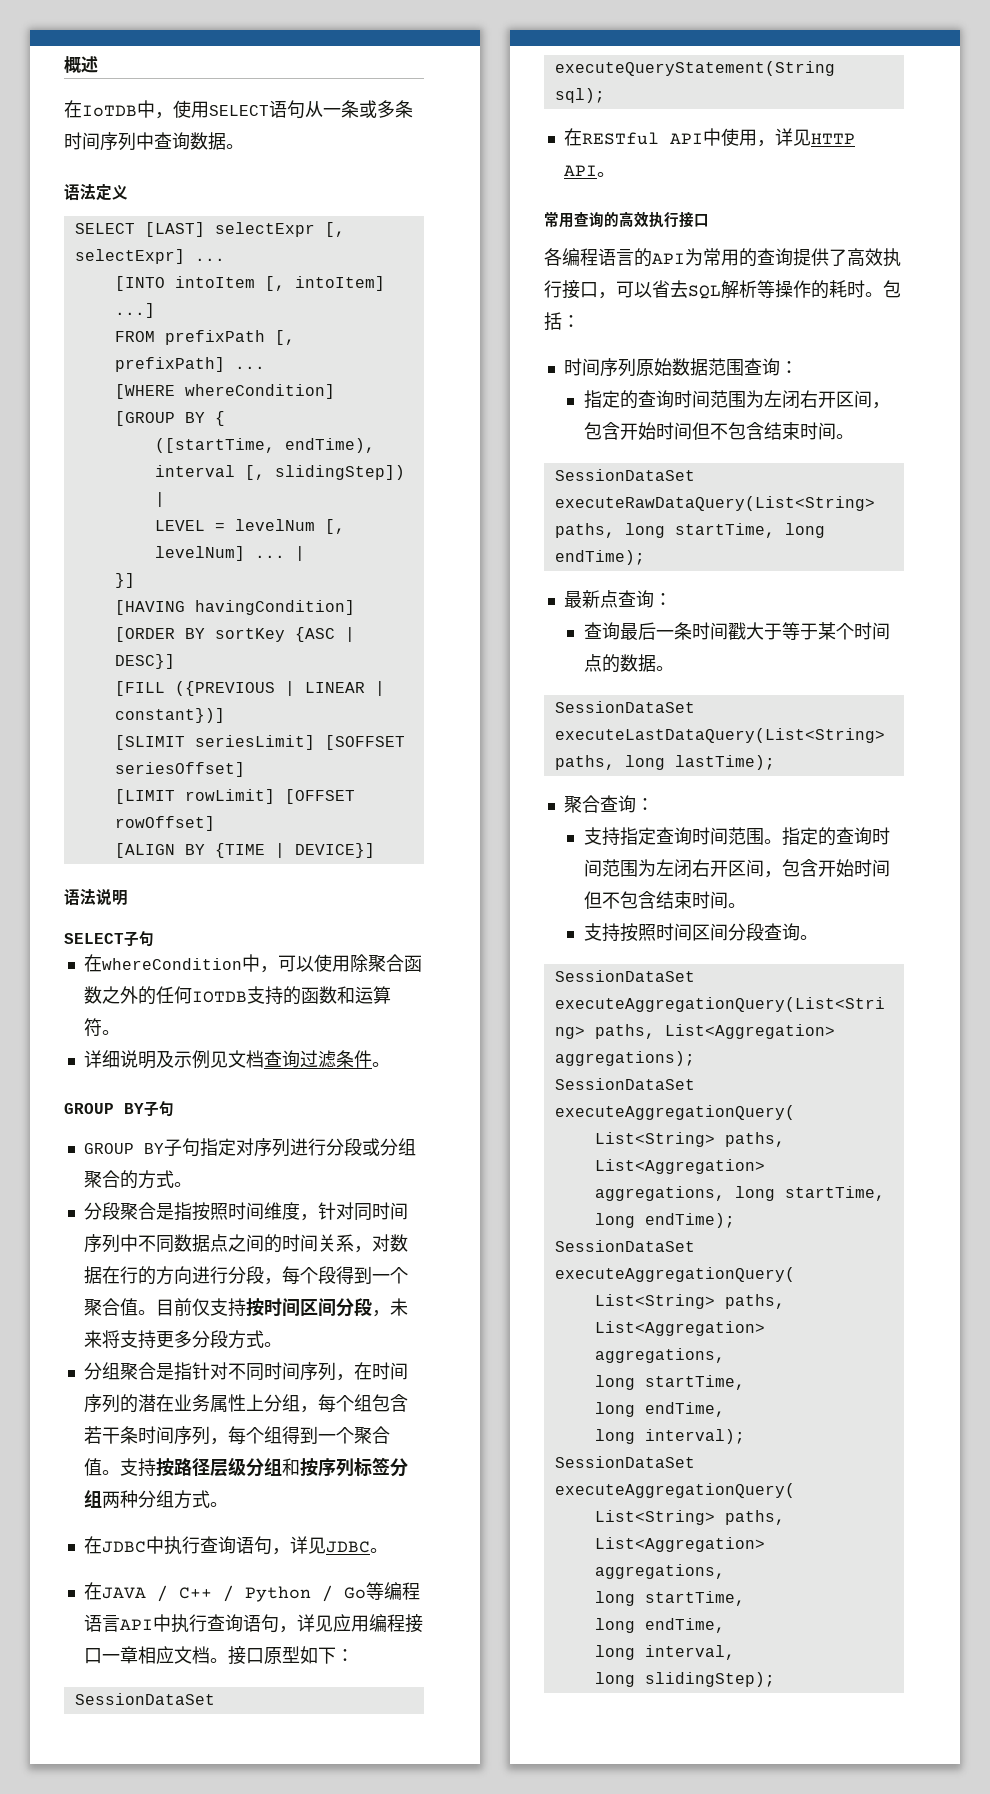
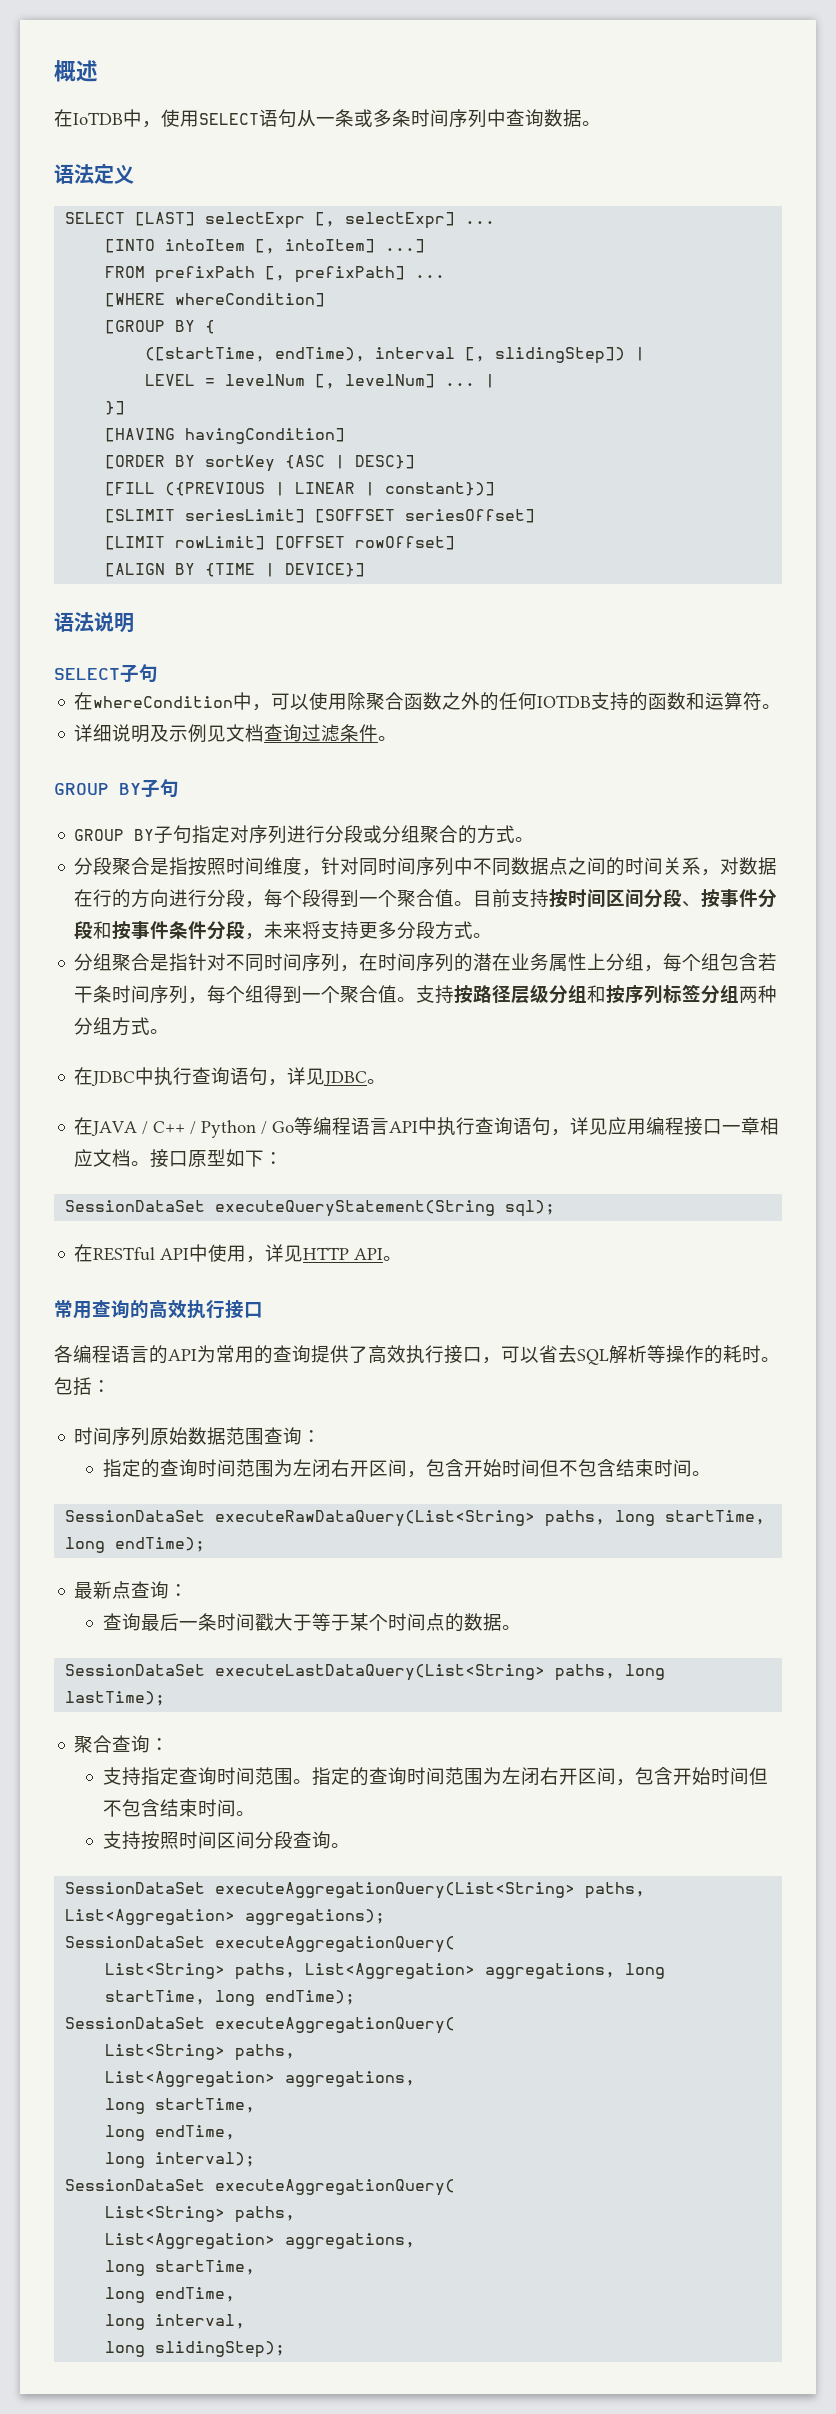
- 目前仅支持按时间区间分段，未来将支持更多分段方式。
+ 目前支持按时间区间分段、按事件分段和按事件条件分段，未来将支持更多分段方式。

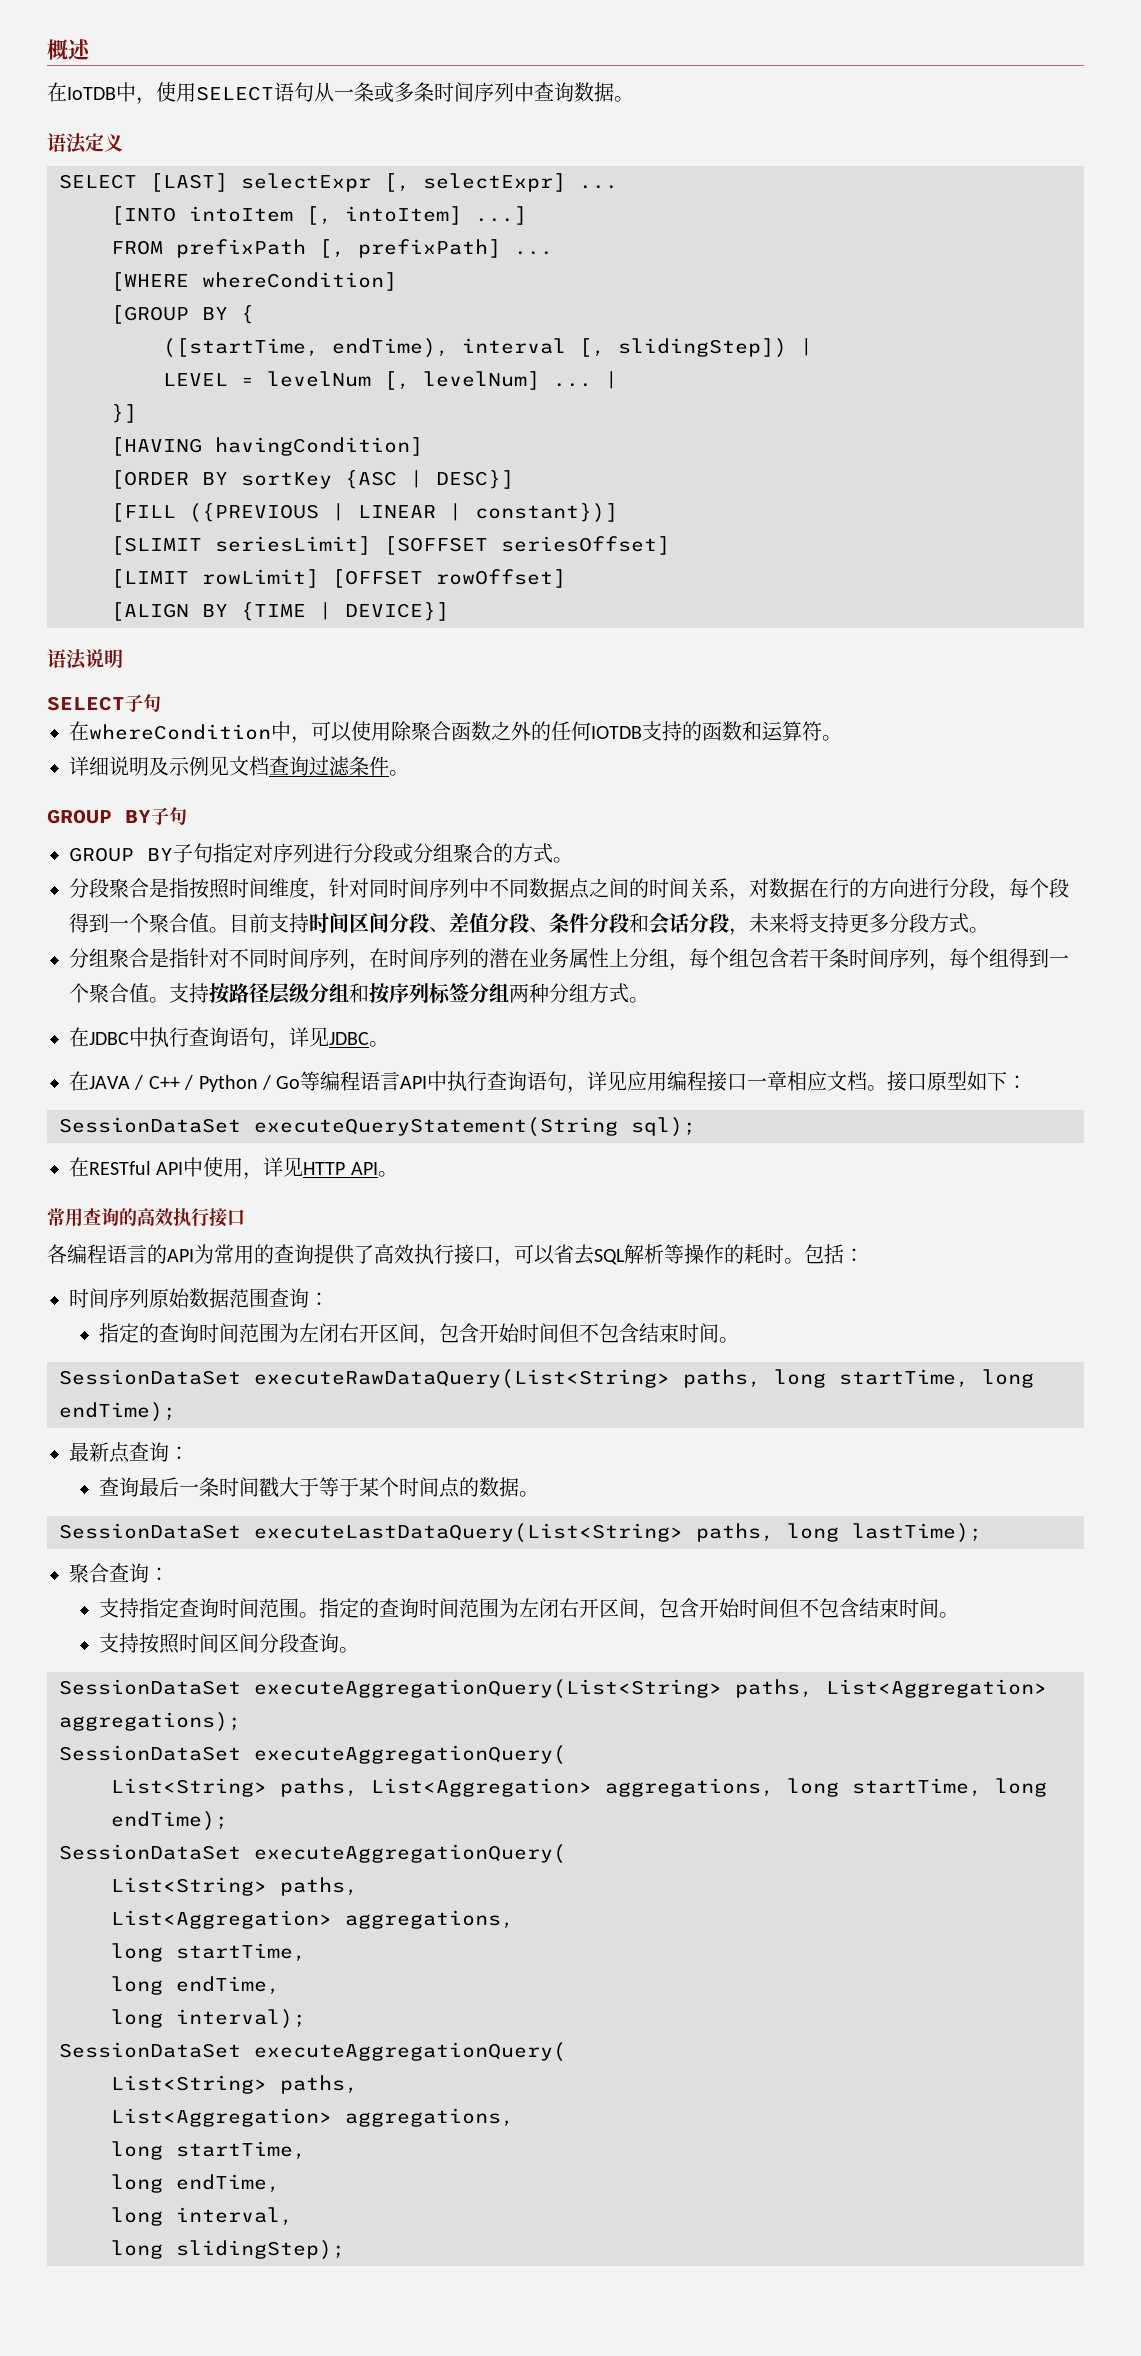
- 目前支持按时间区间分段、按事件分段和按事件条件分段，未来将支持更多分段方式。
+ 目前支持时间区间分段、差值分段、条件分段和会话分段，未来将支持更多分段方式。

